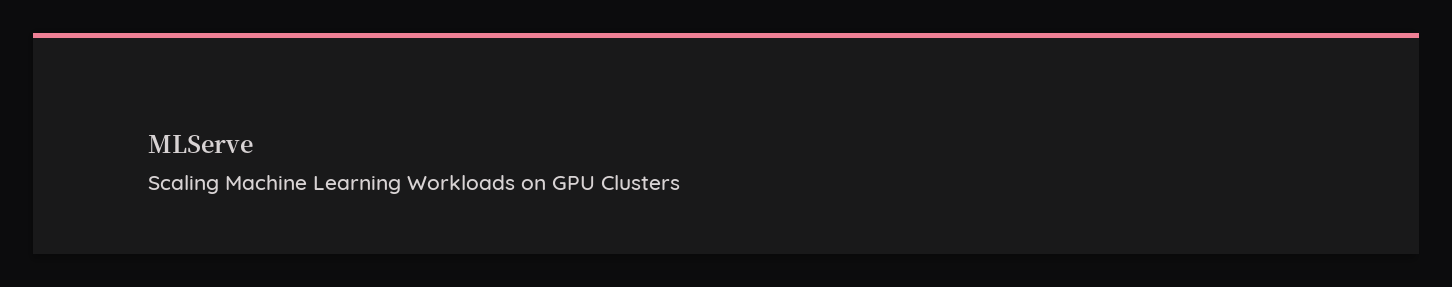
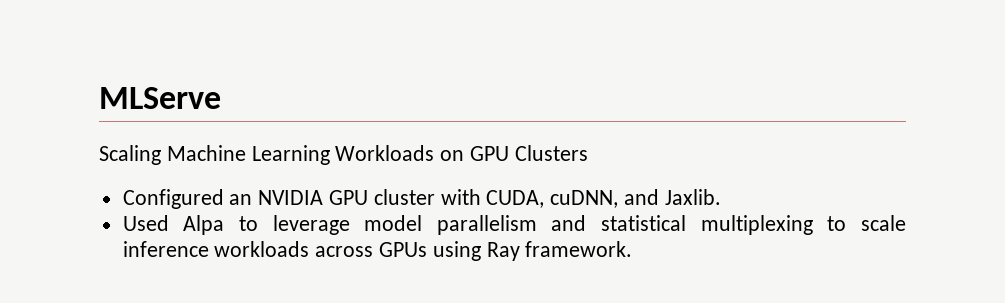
+ Configured an NVIDIA GPU cluster with CUDA, cuDNN, and Jaxlib.
+ Used Alpa to leverage model parallelism and statistical multiplexing to scale inference workloads across GPUs using Ray framework.

